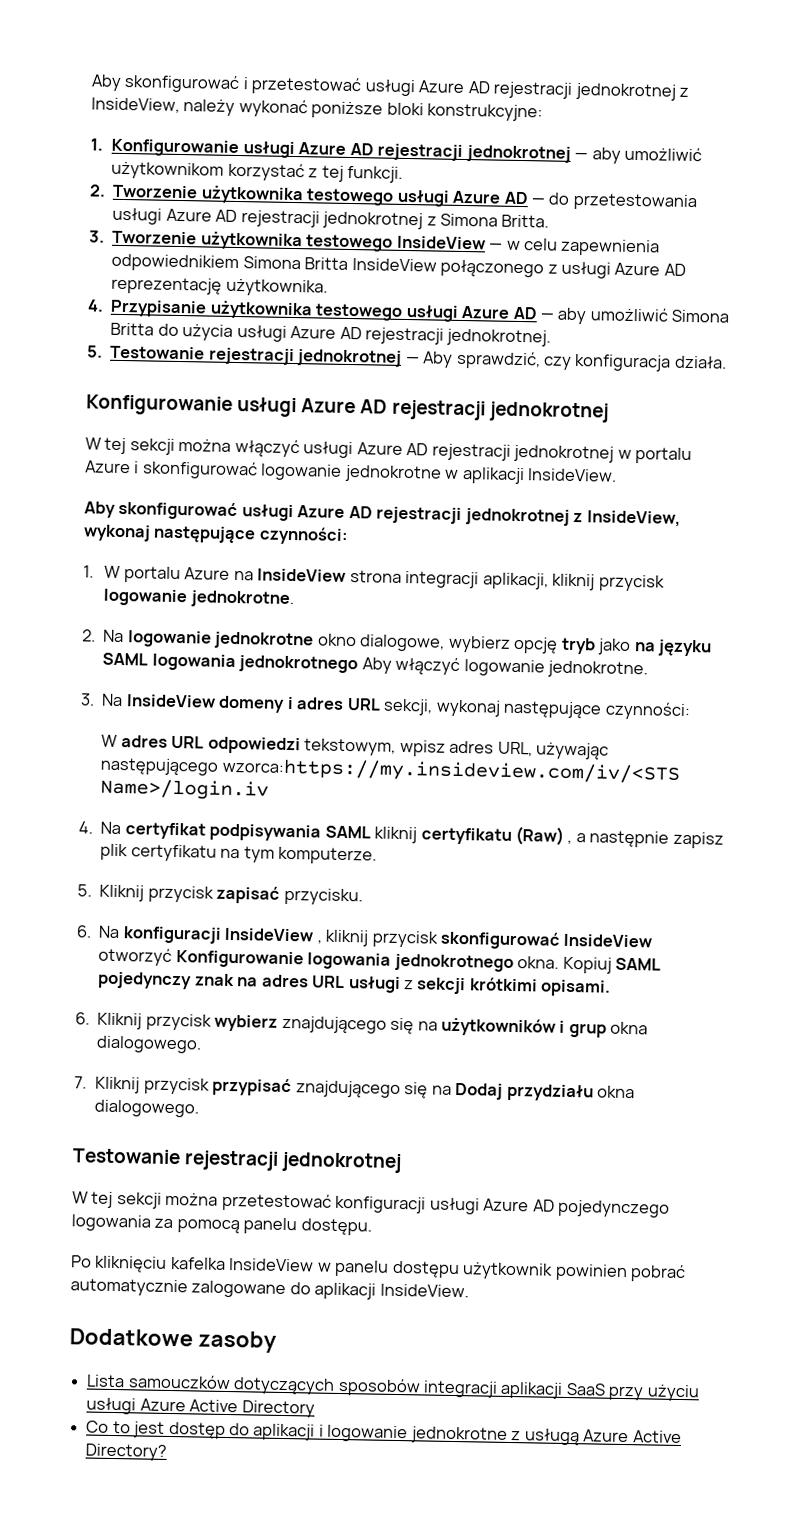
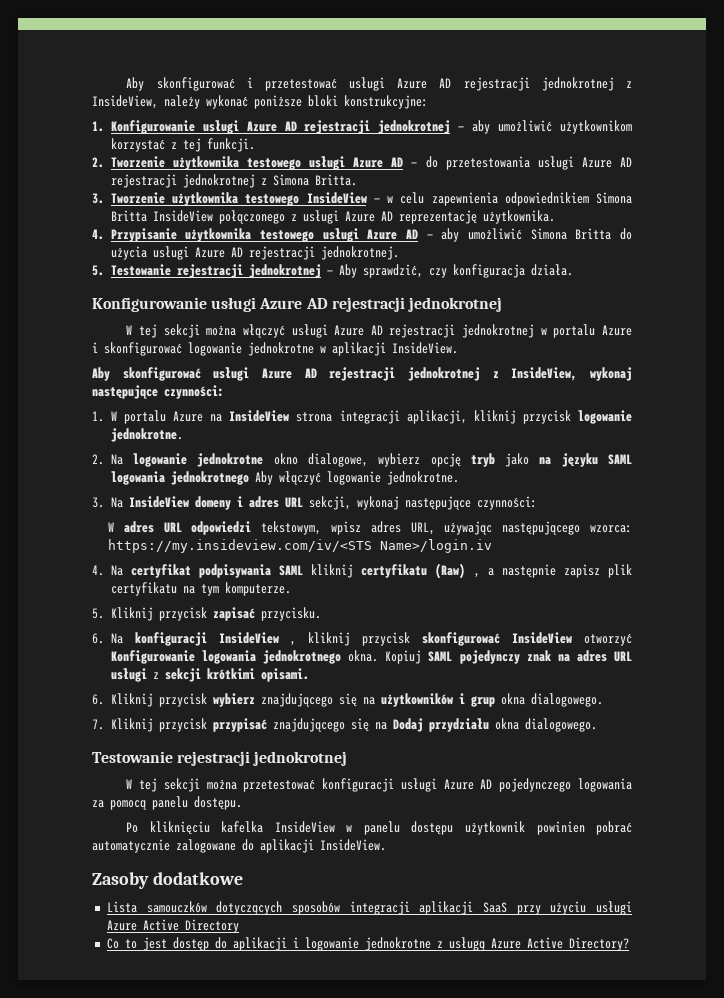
- W adres URL odpowiedzi tekstowym, wpisz adres URL, używając następującego wzorca:https://my.insideview.com/iv/<STS Name>/login.iv
+ W adres URL odpowiedzi tekstowym, wpisz adres URL, używając następującego wzorca: https://my.insideview.com/iv/<STS Name>/login.iv
- Dodatkowe zasoby
+ Zasoby dodatkowe

